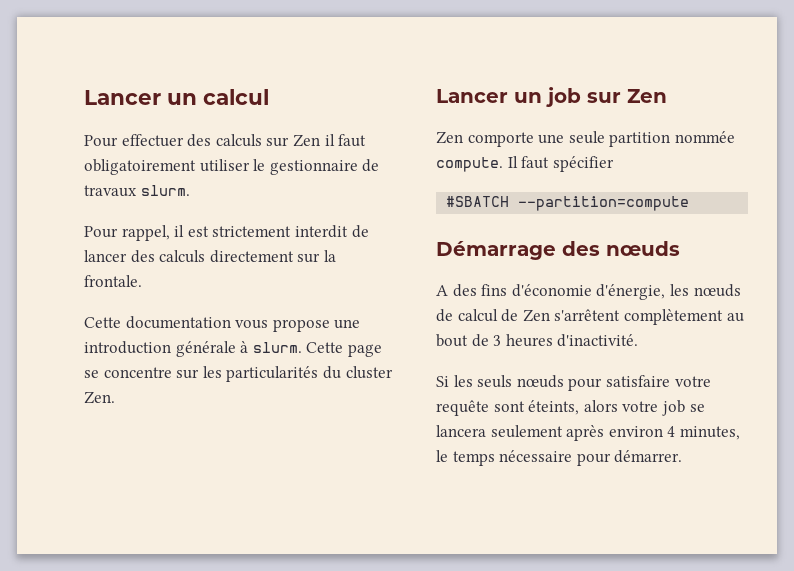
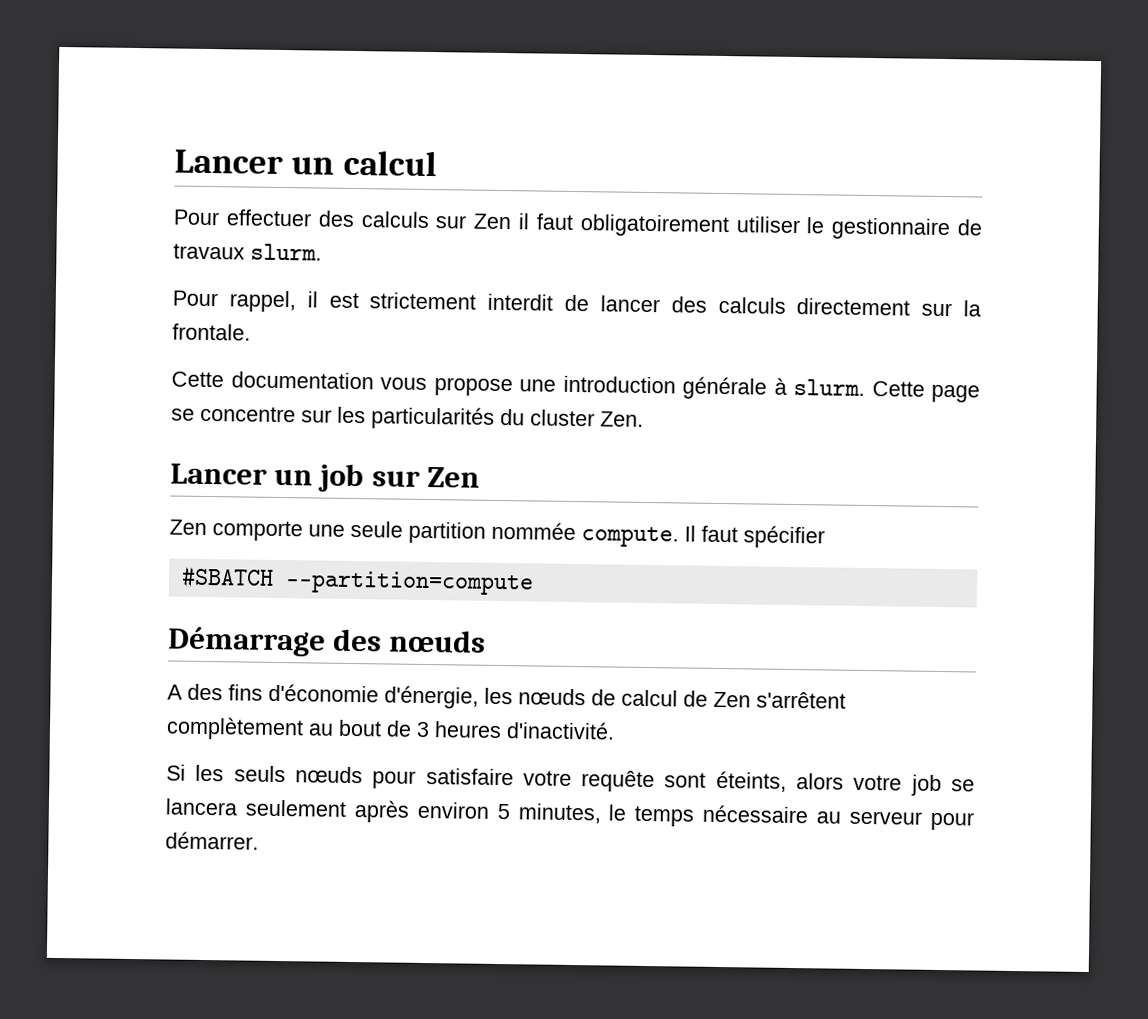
- Si les seuls nœuds pour satisfaire votre requête sont éteints, alors votre job se lancera seulement après environ 4 minutes, le temps nécessaire pour démarrer.
+ Si les seuls nœuds pour satisfaire votre requête sont éteints, alors votre job se lancera seulement après environ 5 minutes, le temps nécessaire au serveur pour démarrer.

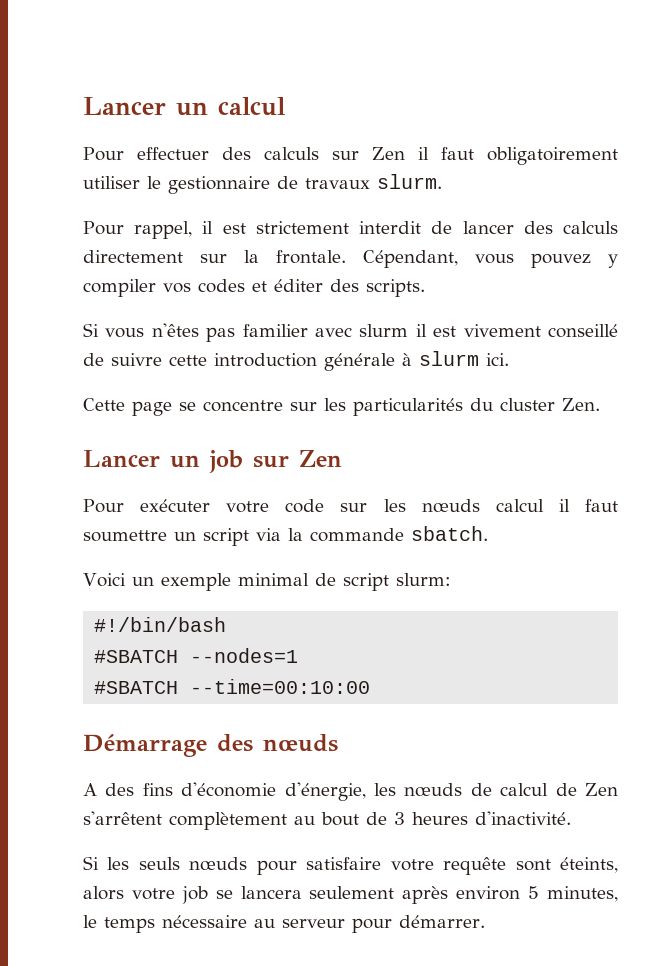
- Pour rappel, il est strictement interdit de lancer des calculs directement sur la frontale.
- Cette documentation vous propose une introduction générale à slurm. Cette page se concentre sur les particularités du cluster Zen.
+ Pour rappel, il est strictement interdit de lancer des calculs directement sur la frontale. Cépendant, vous pouvez y compiler vos codes et éditer des scripts.
+ Si vous n'êtes pas familier avec slurm il est vivement conseillé de suivre cette introduction générale à slurm ici.
+ Cette page se concentre sur les particularités du cluster Zen.
- Zen comporte une seule partition nommée compute. Il faut spécifier
- #SBATCH --partition=compute
+ Pour exécuter votre code sur les nœuds calcul il faut soumettre un script via la commande sbatch.
+ Voici un exemple minimal de script slurm:
+ #!/bin/bash
+ #SBATCH --nodes=1
+ #SBATCH --time=00:10:00

